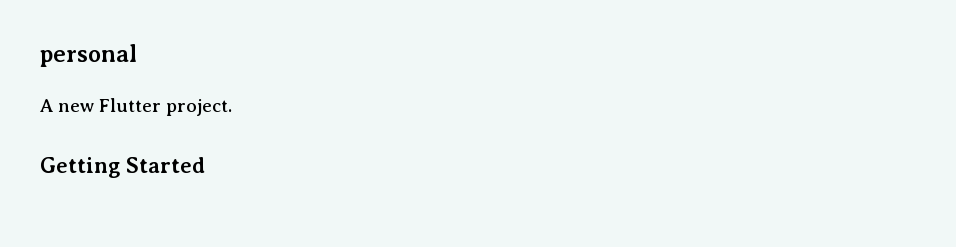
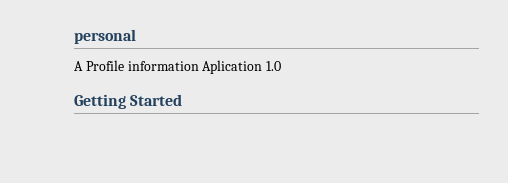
- A new Flutter project.
+ A Profile information Aplication 1.0

